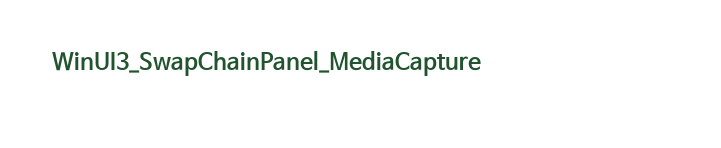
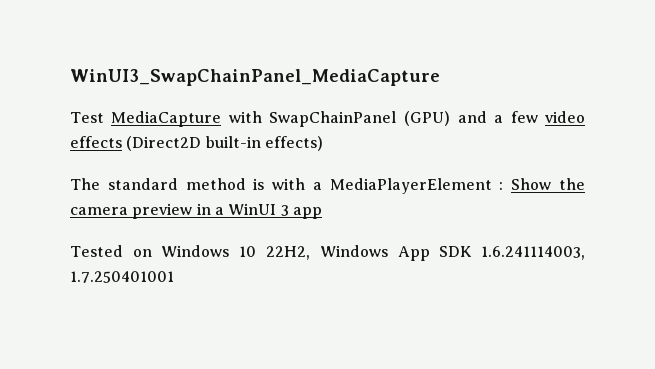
+ Test MediaCapture with SwapChainPanel (GPU) and a few video effects (Direct2D built-in effects)
+ The standard method is with a MediaPlayerElement : Show the camera preview in a WinUI 3 app
+ Tested on Windows 10 22H2, Windows App SDK 1.6.241114003, 1.7.250401001

